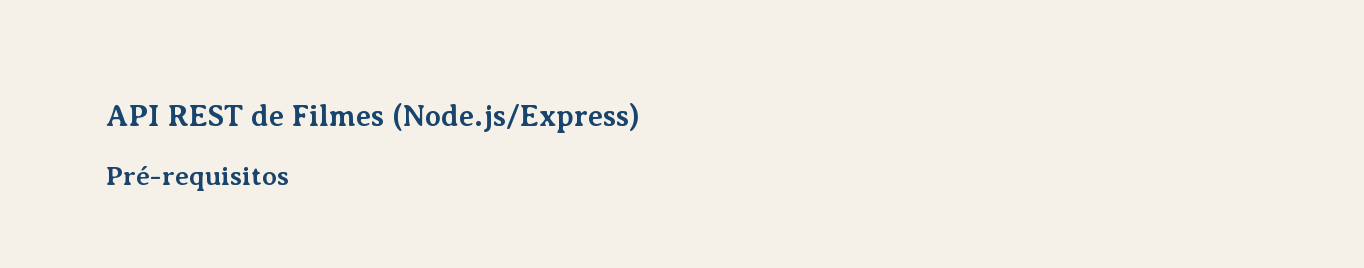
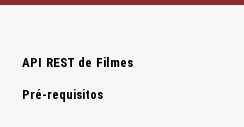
- API REST de Filmes (Node.js/Express)
+ API REST de Filmes

